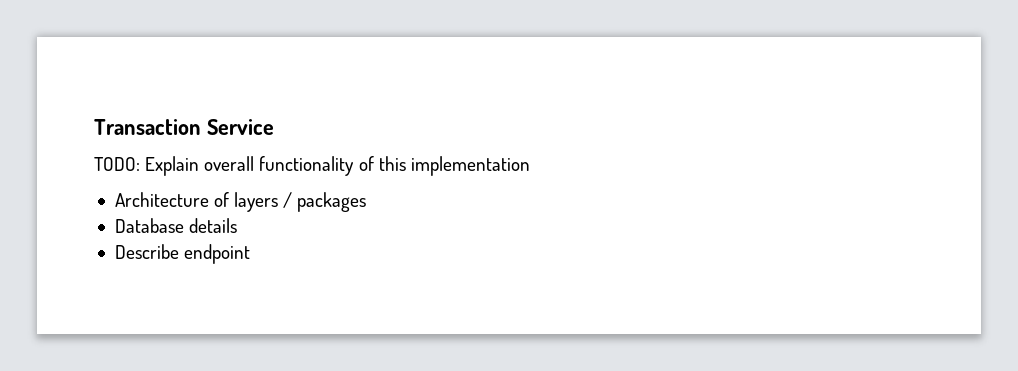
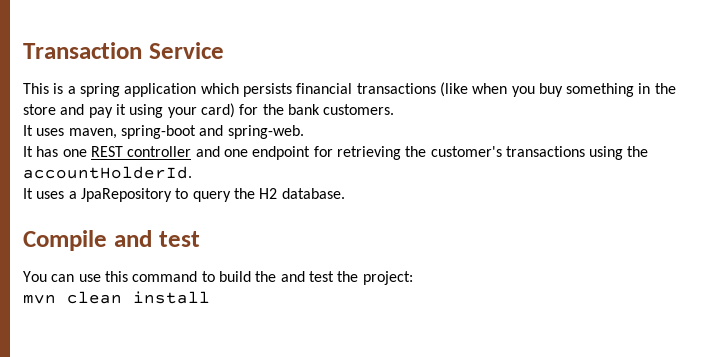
- TODO: Explain overall functionality of this implementation
- Architecture of layers / packages
- Database details
- Describe endpoint
+ This is a spring application which persists financial transactions (like when you buy something in the store and pay it using your card) for the bank customers.
+ It uses maven, spring-boot and spring-web.
+ It has one REST controller and one endpoint for retrieving the customer's transactions using the accountHolderId.
+ It uses a JpaRepository to query the H2 database.
+ Compile and test
+ You can use this command to build the and test the project:
+ mvn clean install

